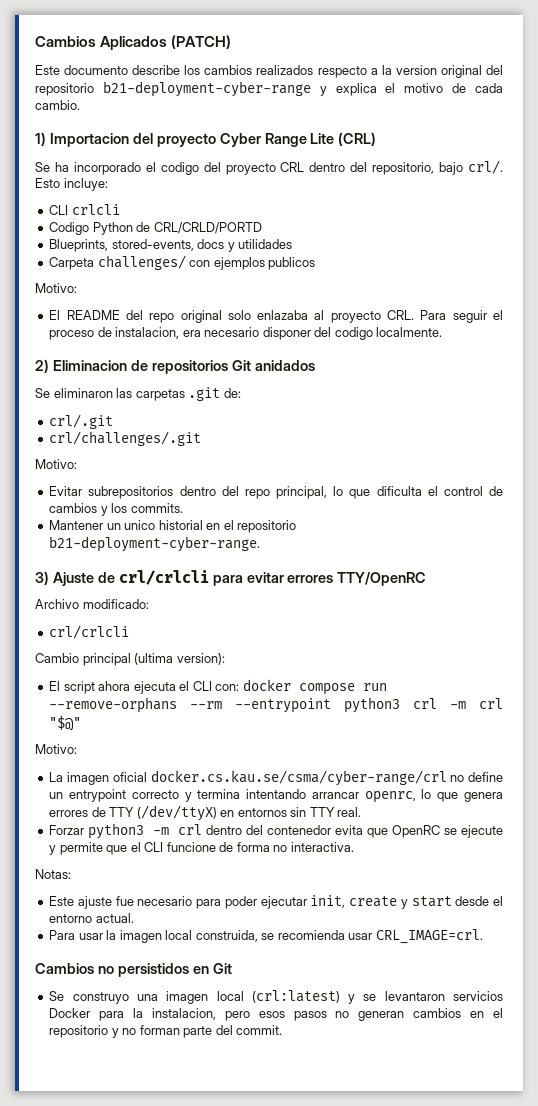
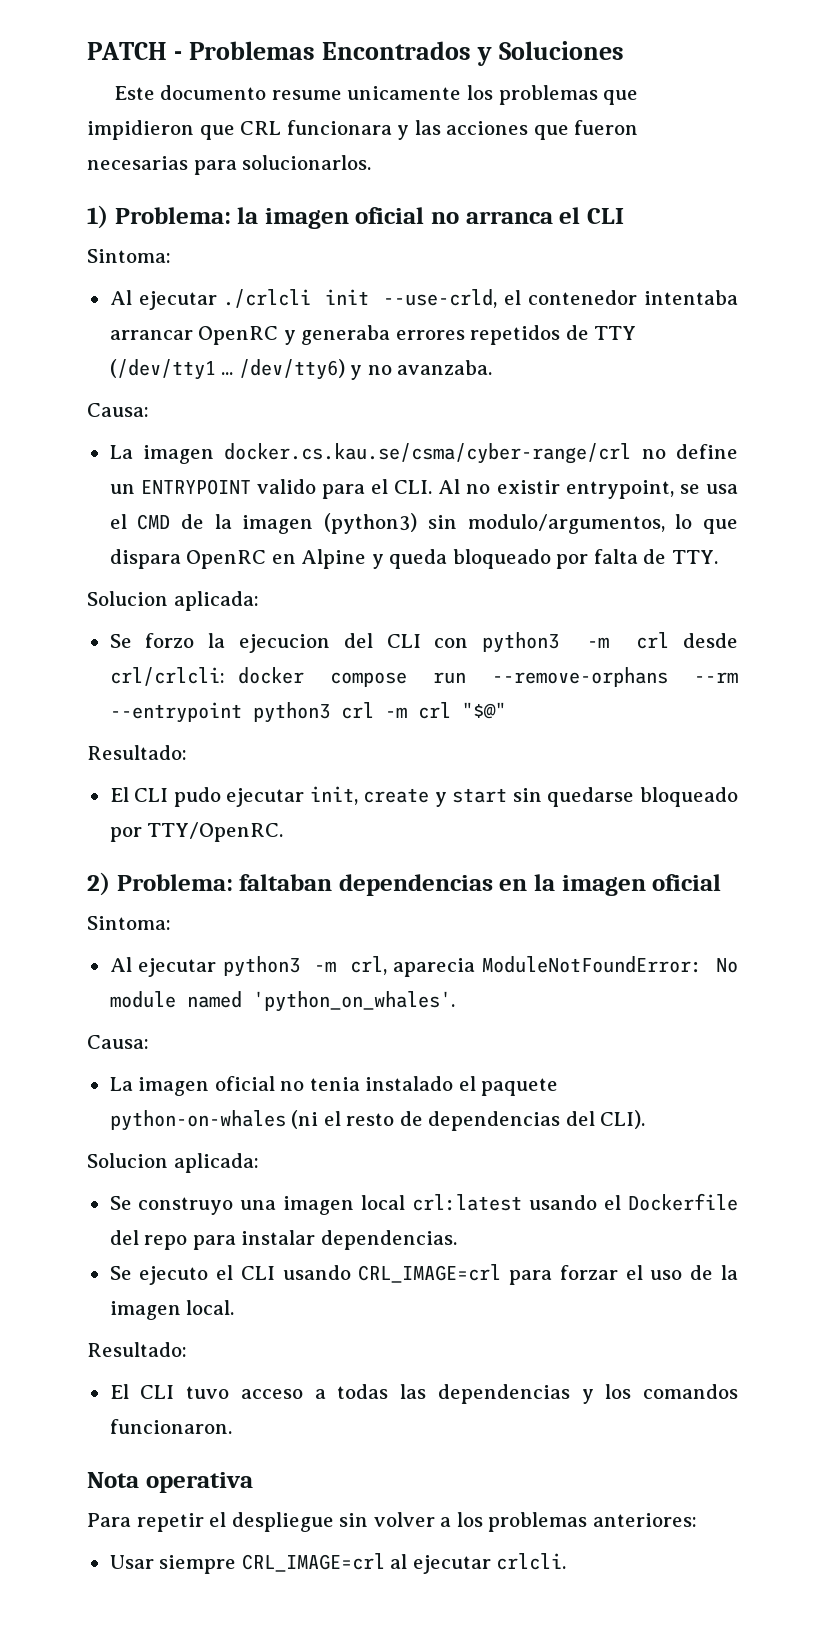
- Cambios Aplicados (PATCH)
- Este documento describe los cambios realizados respecto a la version original del repositorio b21-deployment-cyber-range y explica el motivo de cada cambio.
- 1) Importacion del proyecto Cyber Range Lite (CRL)
- Se ha incorporado el codigo del proyecto CRL dentro del repositorio, bajo crl/. Esto incluye:
- CLI crlcli
- Codigo Python de CRL/CRLD/PORTD
- Blueprints, stored-events, docs y utilidades
- Carpeta challenges/ con ejemplos publicos
- Motivo:
- El README del repo original solo enlazaba al proyecto CRL. Para seguir el proceso de instalacion, era necesario disponer del codigo localmente.
- 2) Eliminacion de repositorios Git anidados
- Se eliminaron las carpetas .git de:
- crl/.git
- crl/challenges/.git
- Motivo:
- Evitar subrepositorios dentro del repo principal, lo que dificulta el control de cambios y los commits.
- Mantener un unico historial en el repositorio b21-deployment-cyber-range.
- 3) Ajuste de crl/crlcli para evitar errores TTY/OpenRC
- Archivo modificado:
- crl/crlcli
- Cambio principal (ultima version):
- El script ahora ejecuta el CLI con: docker compose run --remove-orphans --rm --entrypoint python3 crl -m crl "$@"
- Motivo:
- La imagen oficial docker.cs.kau.se/csma/cyber-range/crl no define un entrypoint correcto y termina intentando arrancar openrc, lo que genera errores de TTY (/dev/ttyX) en entornos sin TTY real.
- Forzar python3 -m crl dentro del contenedor evita que OpenRC se ejecute y permite que el CLI funcione de forma no interactiva.
- Notas:
- Este ajuste fue necesario para poder ejecutar init, create y start desde el entorno actual.
- Para usar la imagen local construida, se recomienda usar CRL_IMAGE=crl.
- Cambios no persistidos en Git
+ PATCH - Problemas Encontrados y Soluciones
+ Este documento resume unicamente los problemas que impidieron que CRL funcionara y las acciones que fueron necesarias para solucionarlos.
+ 1) Problema: la imagen oficial no arranca el CLI
+ Sintoma:
+ Al ejecutar ./crlcli init --use-crld, el contenedor intentaba arrancar OpenRC y generaba errores repetidos de TTY (/dev/tty1 ... /dev/tty6) y no avanzaba.
+ Causa:
+ La imagen docker.cs.kau.se/csma/cyber-range/crl no define un ENTRYPOINT valido para el CLI. Al no existir entrypoint, se usa el CMD de la imagen (python3) sin modulo/argumentos, lo que dispara OpenRC en Alpine y queda bloqueado por falta de TTY.
+ Solucion aplicada:
+ Se forzo la ejecucion del CLI con python3 -m crl desde crl/crlcli: docker compose run --remove-orphans --rm --entrypoint python3 crl -m crl "$@"
+ Resultado:
+ El CLI pudo ejecutar init, create y start sin quedarse bloqueado por TTY/OpenRC.
+ 2) Problema: faltaban dependencias en la imagen oficial
+ Sintoma:
+ Al ejecutar python3 -m crl, aparecia ModuleNotFoundError: No module named 'python_on_whales'.
+ Causa:
+ La imagen oficial no tenia instalado el paquete python-on-whales (ni el resto de dependencias del CLI).
+ Solucion aplicada:
- Se construyo una imagen local (crl:latest) y se levantaron servicios Docker para la instalacion, pero esos pasos no generan cambios en el repositorio y no forman parte del commit.
+ Se construyo una imagen local crl:latest usando el Dockerfile del repo para instalar dependencias.
+ Se ejecuto el CLI usando CRL_IMAGE=crl para forzar el uso de la imagen local.
+ Resultado:
+ El CLI tuvo acceso a todas las dependencias y los comandos funcionaron.
+ Nota operativa
+ Para repetir el despliegue sin volver a los problemas anteriores:
+ Usar siempre CRL_IMAGE=crl al ejecutar crlcli.

